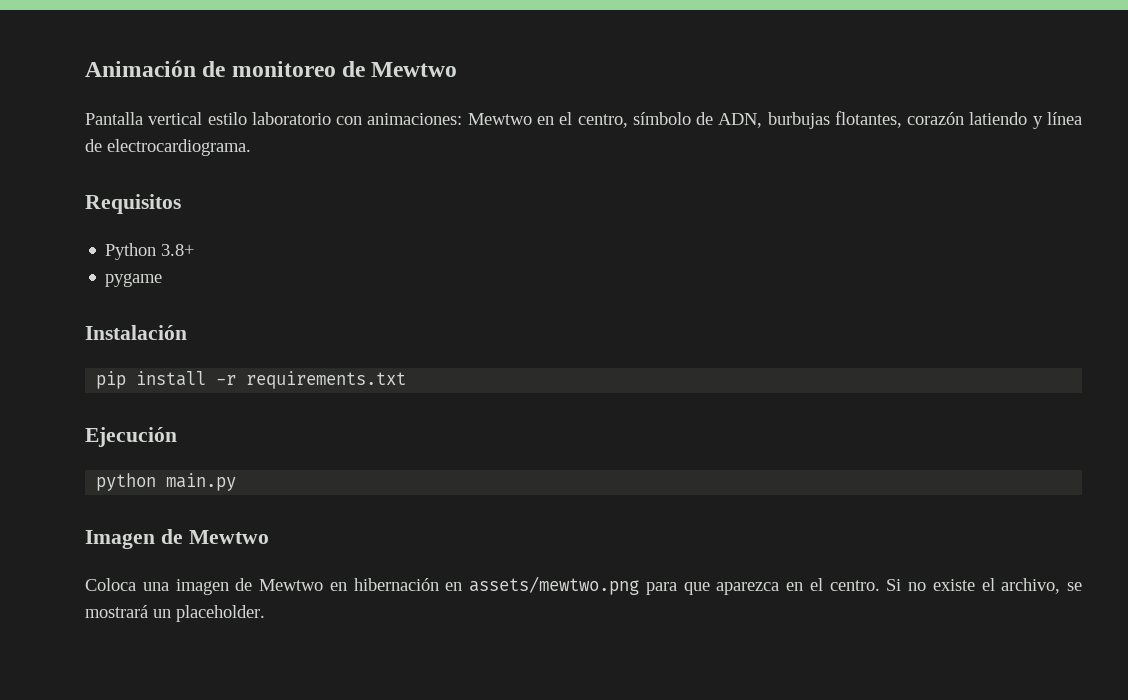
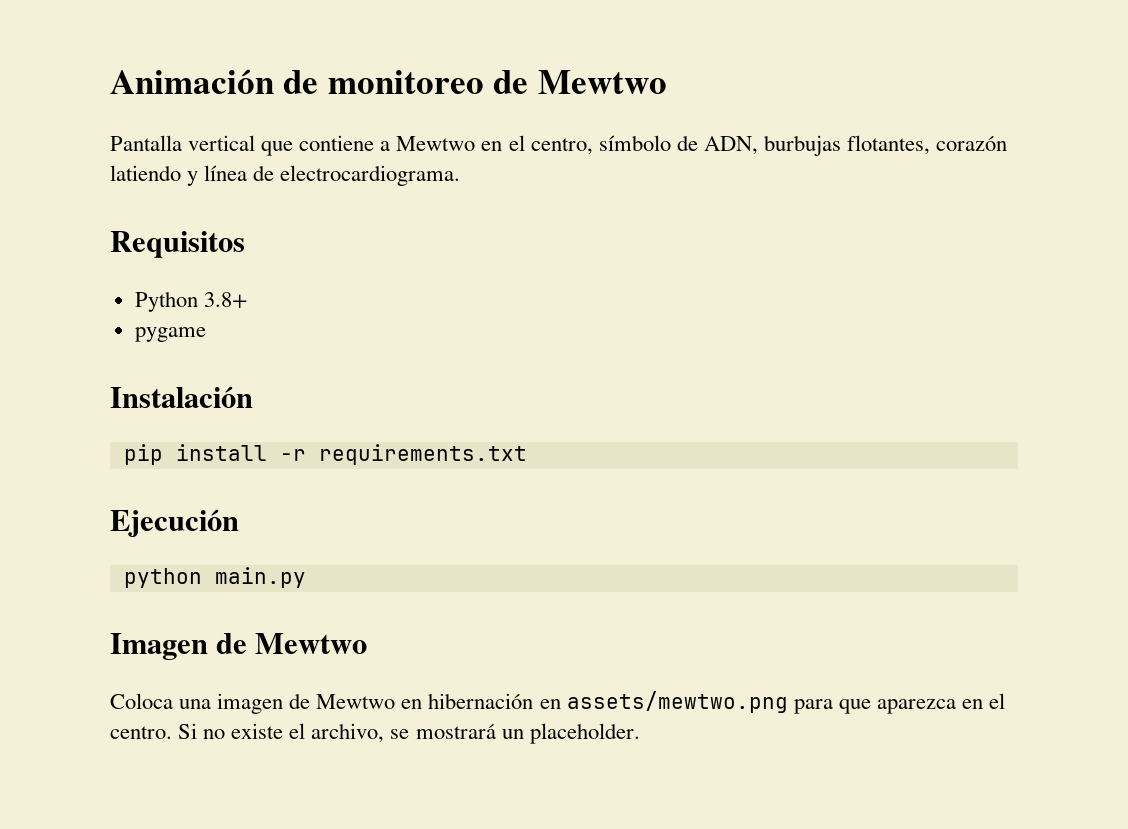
- Pantalla vertical estilo laboratorio con animaciones: Mewtwo en el centro, símbolo de ADN, burbujas flotantes, corazón latiendo y línea de electrocardiograma.
+ Pantalla vertical que contiene a Mewtwo en el centro, símbolo de ADN, burbujas flotantes, corazón latiendo y línea de electrocardiograma.

